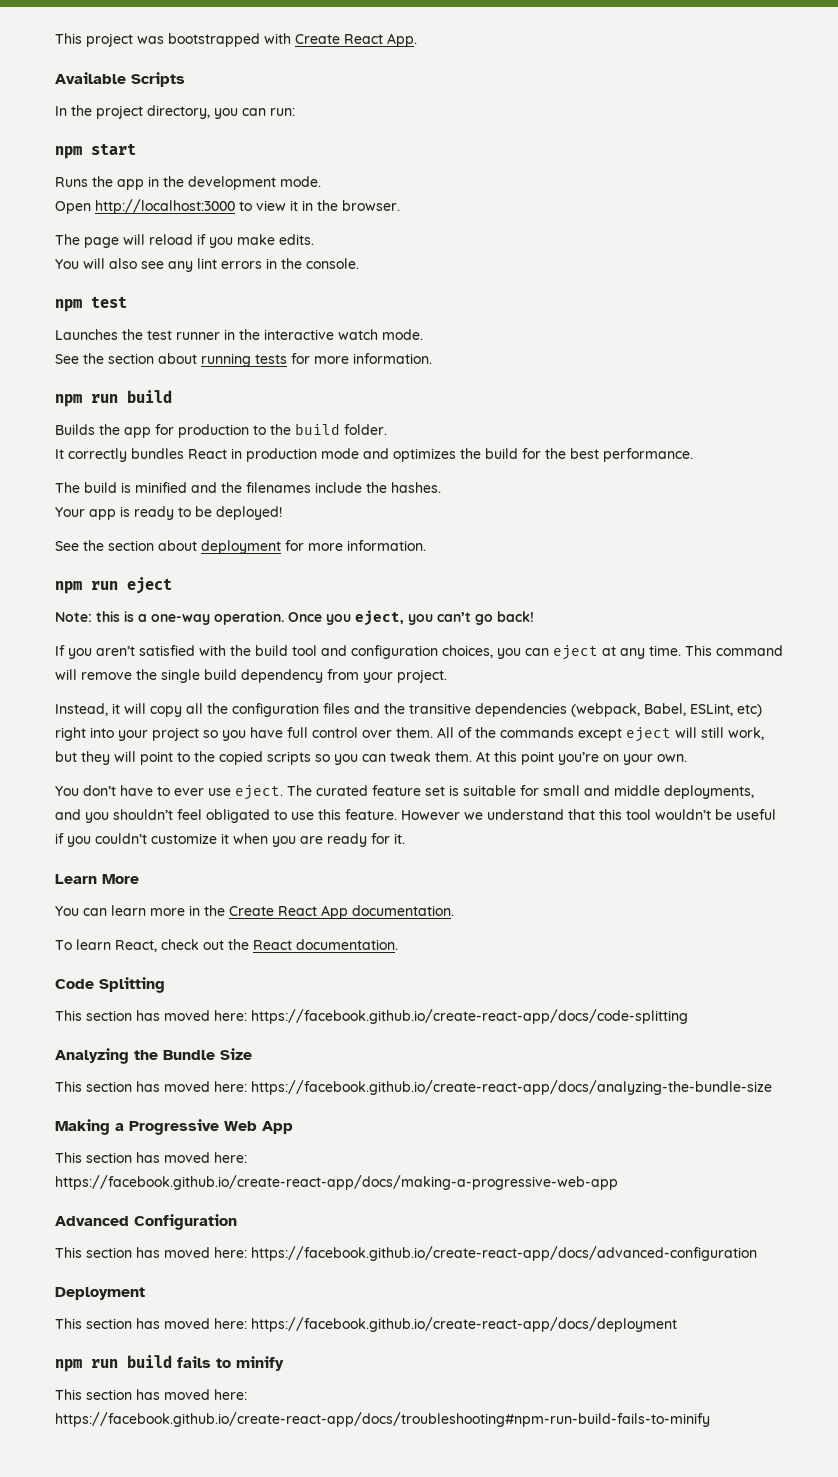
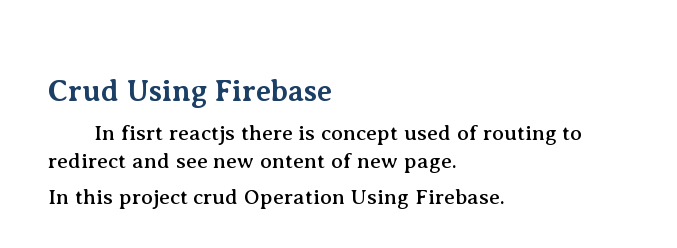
- This project was bootstrapped with Create React App.
- Available Scripts
- In the project directory, you can run:
- npm start
- Runs the app in the development mode.
- Open http://localhost:3000 to view it in the browser.
- The page will reload if you make edits.
- You will also see any lint errors in the console.
- npm test
- Launches the test runner in the interactive watch mode.
- See the section about running tests for more information.
- npm run build
- Builds the app for production to the build folder.
- It correctly bundles React in production mode and optimizes the build for the best performance.
- The build is minified and the filenames include the hashes.
- Your app is ready to be deployed!
- See the section about deployment for more information.
- npm run eject
- Note: this is a one-way operation. Once you eject, you can’t go back!
- If you aren’t satisfied with the build tool and configuration choices, you can eject at any time. This command will remove the single build dependency from your project.
- Instead, it will copy all the configuration files and the transitive dependencies (webpack, Babel, ESLint, etc) right into your project so you have full control over them. All of the commands except eject will still work, but they will point to the copied scripts so you can tweak them. At this point you’re on your own.
- You don’t have to ever use eject. The curated feature set is suitable for small and middle deployments, and you shouldn’t feel obligated to use this feature. However we understand that this tool wouldn’t be useful if you couldn’t customize it when you are ready for it.
- Learn More
- You can learn more in the Create React App documentation.
- To learn React, check out the React documentation.
- Code Splitting
- This section has moved here: https://facebook.github.io/create-react-app/docs/code-splitting
- Analyzing the Bundle Size
- This section has moved here: https://facebook.github.io/create-react-app/docs/analyzing-the-bundle-size
- Making a Progressive Web App
- This section has moved here: https://facebook.github.io/create-react-app/docs/making-a-progressive-web-app
- Advanced Configuration
- This section has moved here: https://facebook.github.io/create-react-app/docs/advanced-configuration
- Deployment
- This section has moved here: https://facebook.github.io/create-react-app/docs/deployment
- npm run build fails to minify
- This section has moved here: https://facebook.github.io/create-react-app/docs/troubleshooting#npm-run-build-fails-to-minify
+ Crud Using Firebase
+ In fisrt reactjs there is concept used of routing to redirect and see new ontent of new page.
+ In this project crud Operation Using Firebase.

